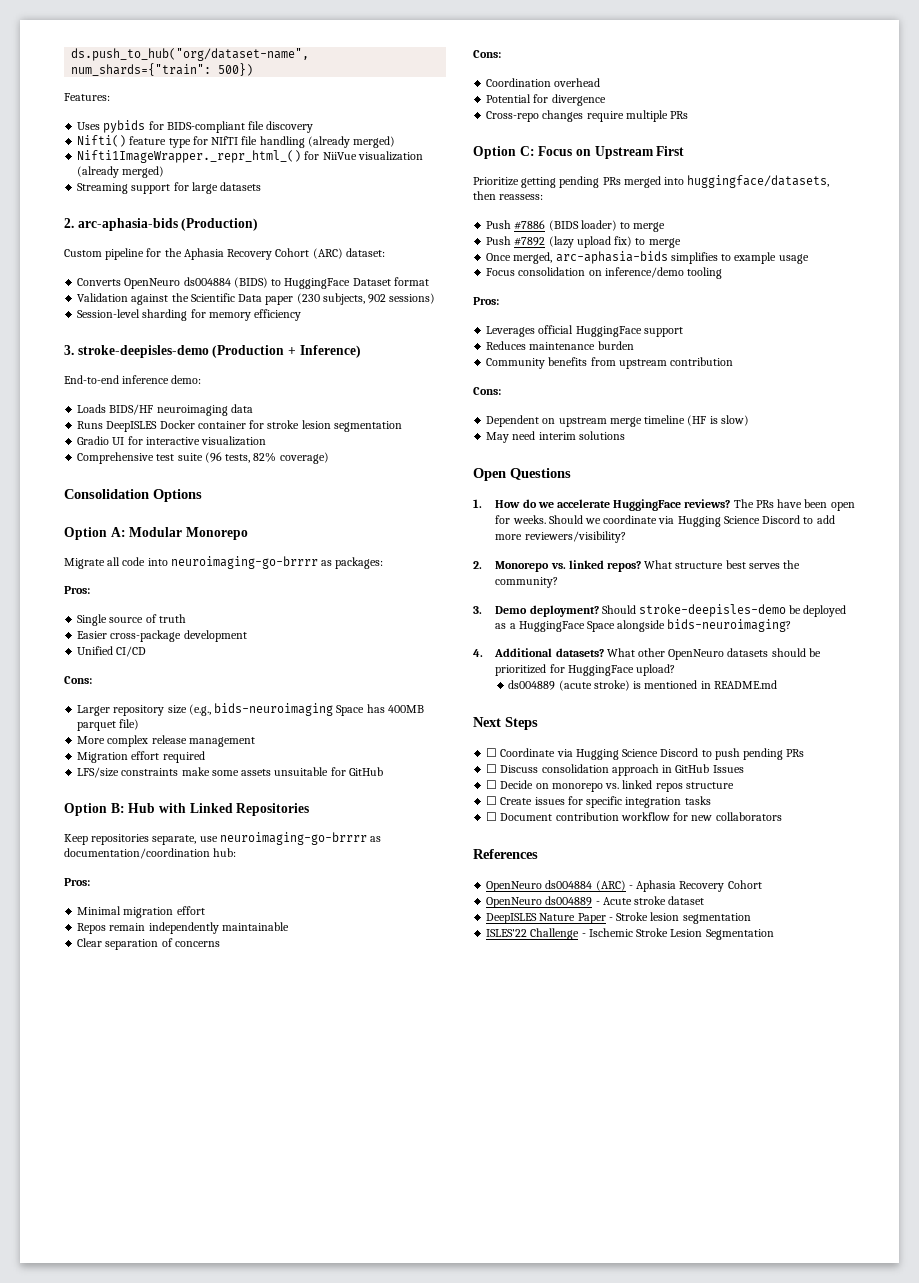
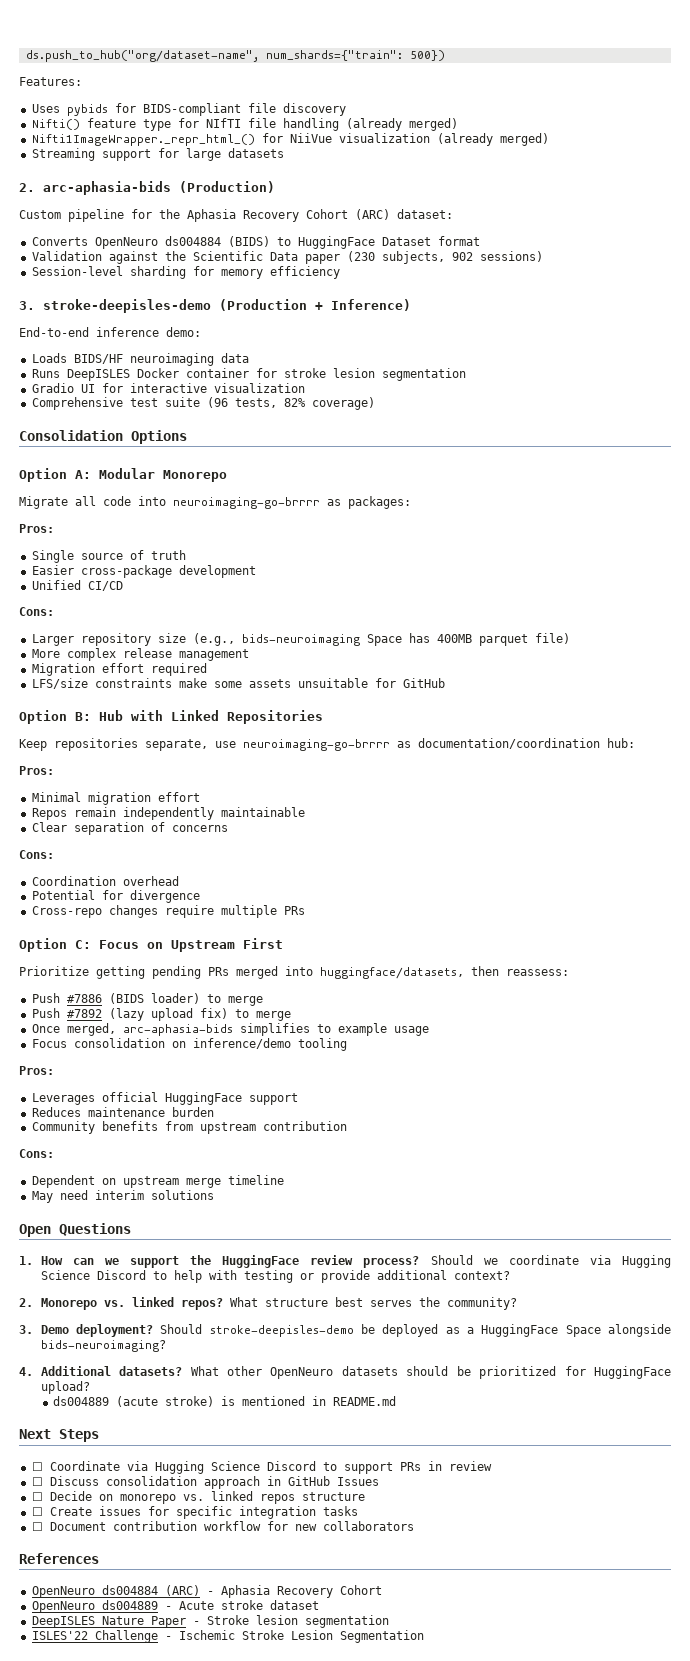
- Dependent on upstream merge timeline (HF is slow)
+ Dependent on upstream merge timeline
- 1. How do we accelerate HuggingFace reviews? The PRs have been open for weeks.
+ 1. How can we support the HuggingFace review process?
- Should we coordinate via Hugging Science Discord to add more reviewers/visibility?
+ Should we coordinate via Hugging Science Discord to help with testing or provide additional context?
- ☐ Coordinate via Hugging Science Discord to push pending PRs
+ ☐ Coordinate via Hugging Science Discord to support PRs in review

